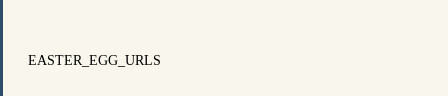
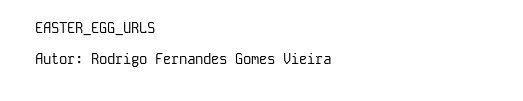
+ Autor: Rodrigo Fernandes Gomes Vieira

